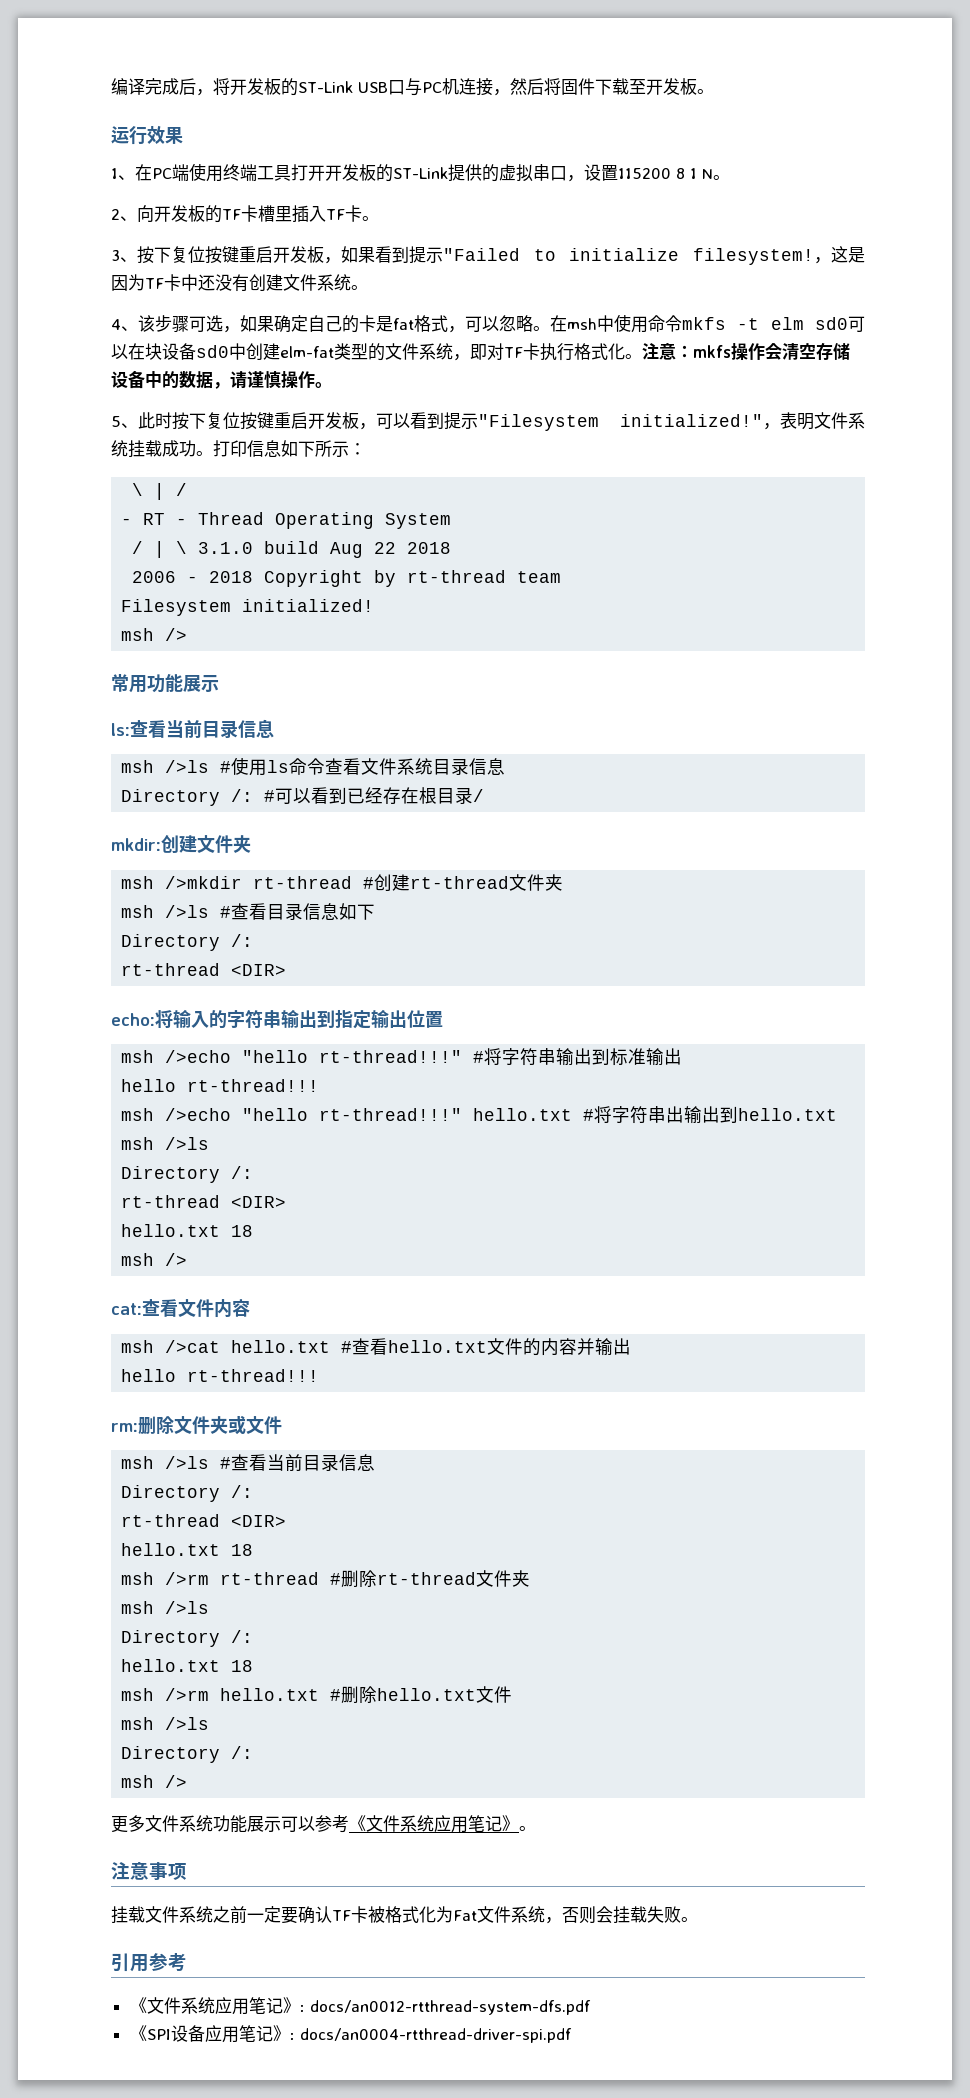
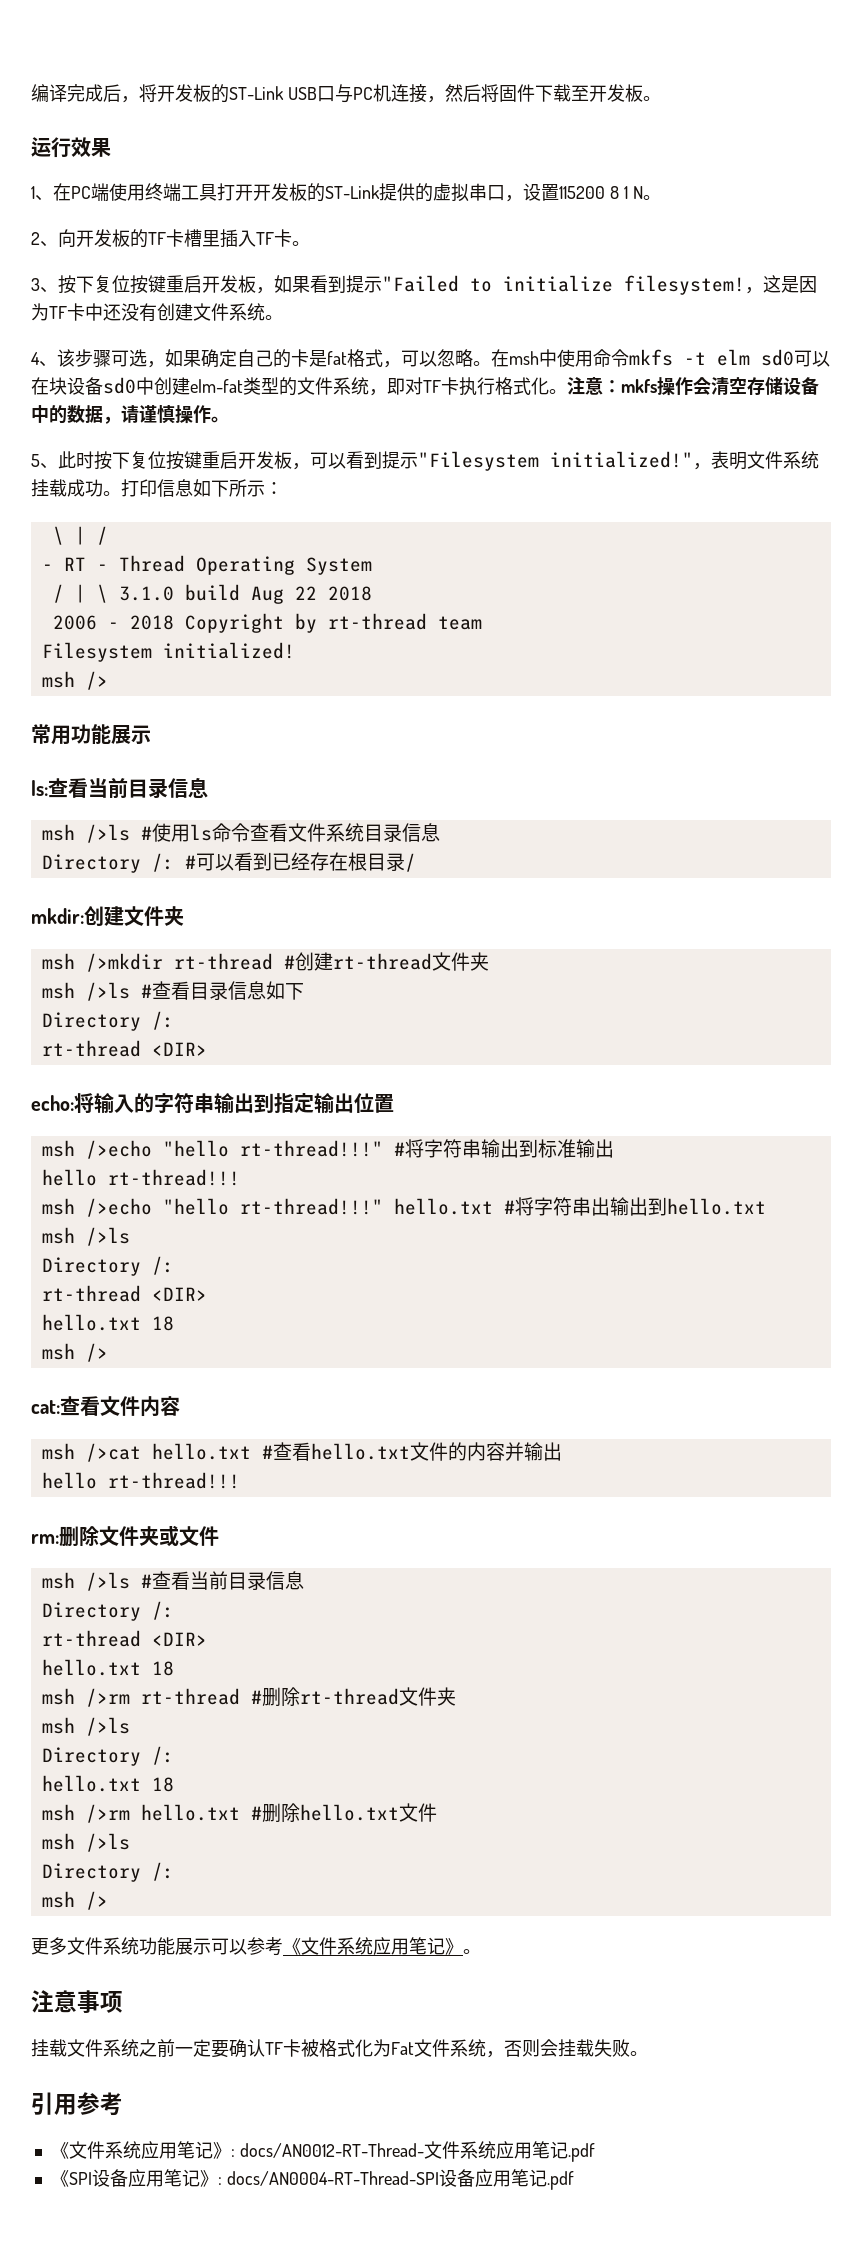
- 《文件系统应用笔记》: docs/an0012-rtthread-system-dfs.pdf
+ 《文件系统应用笔记》: docs/AN0012-RT-Thread-文件系统应用笔记.pdf
- 《SPI设备应用笔记》: docs/an0004-rtthread-driver-spi.pdf
+ 《SPI设备应用笔记》: docs/AN0004-RT-Thread-SPI设备应用笔记.pdf

